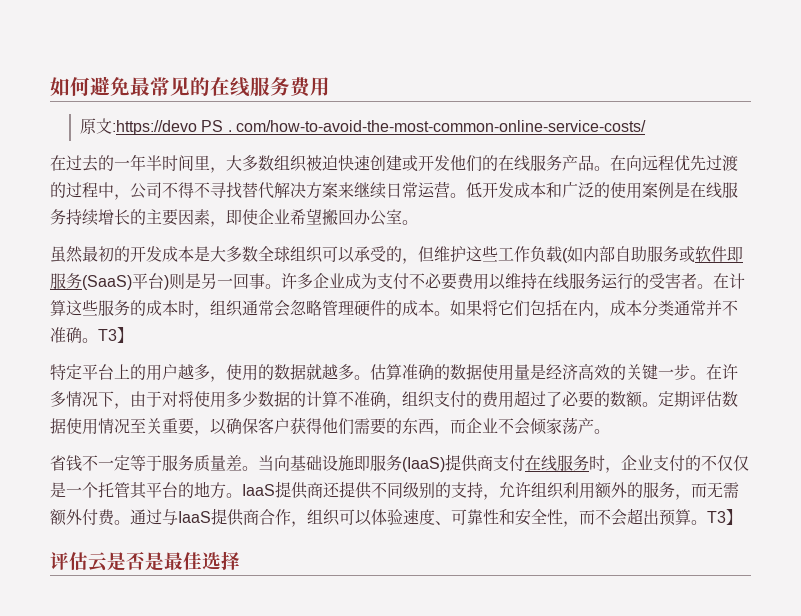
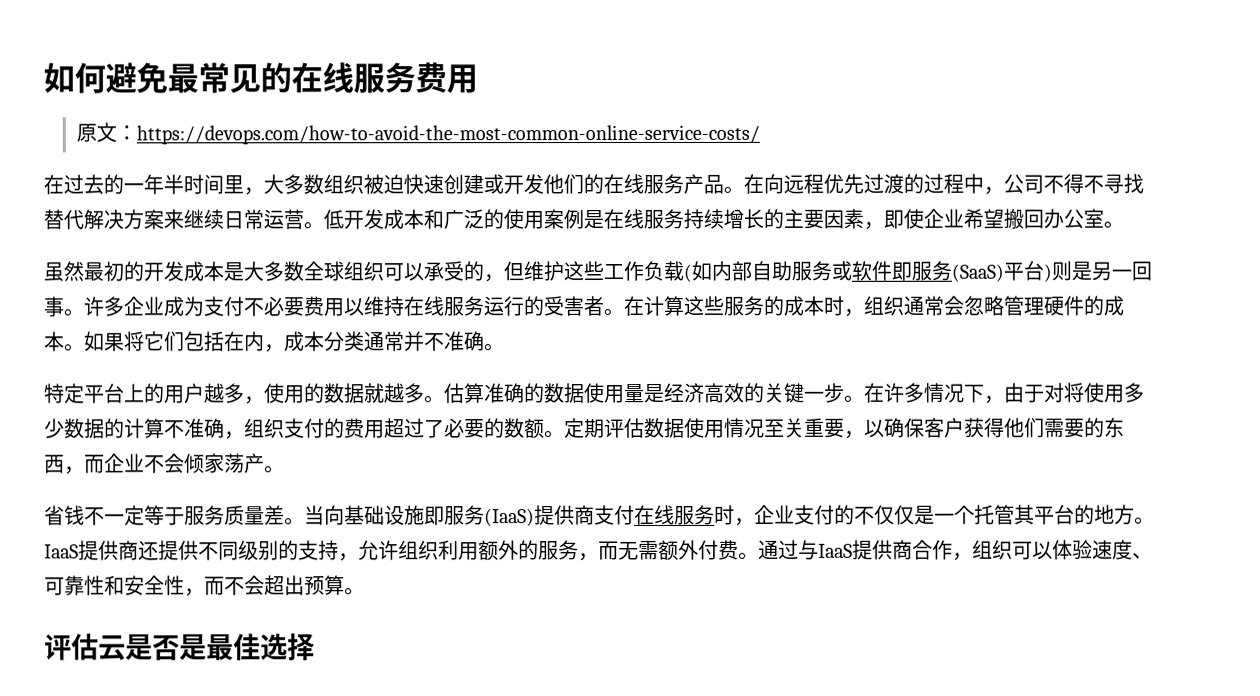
- 原文:https://devo PS . com/how-to-avoid-the-most-common-online-service-costs/
+ 原文：https://devops.com/how-to-avoid-the-most-common-online-service-costs/
- 如果将它们包括在内，成本分类通常并不准确。T3】
+ 如果将它们包括在内，成本分类通常并不准确。
- 通过与IaaS提供商合作，组织可以体验速度、可靠性和安全性，而不会超出预算。T3】
+ 通过与IaaS提供商合作，组织可以体验速度、可靠性和安全性，而不会超出预算。

